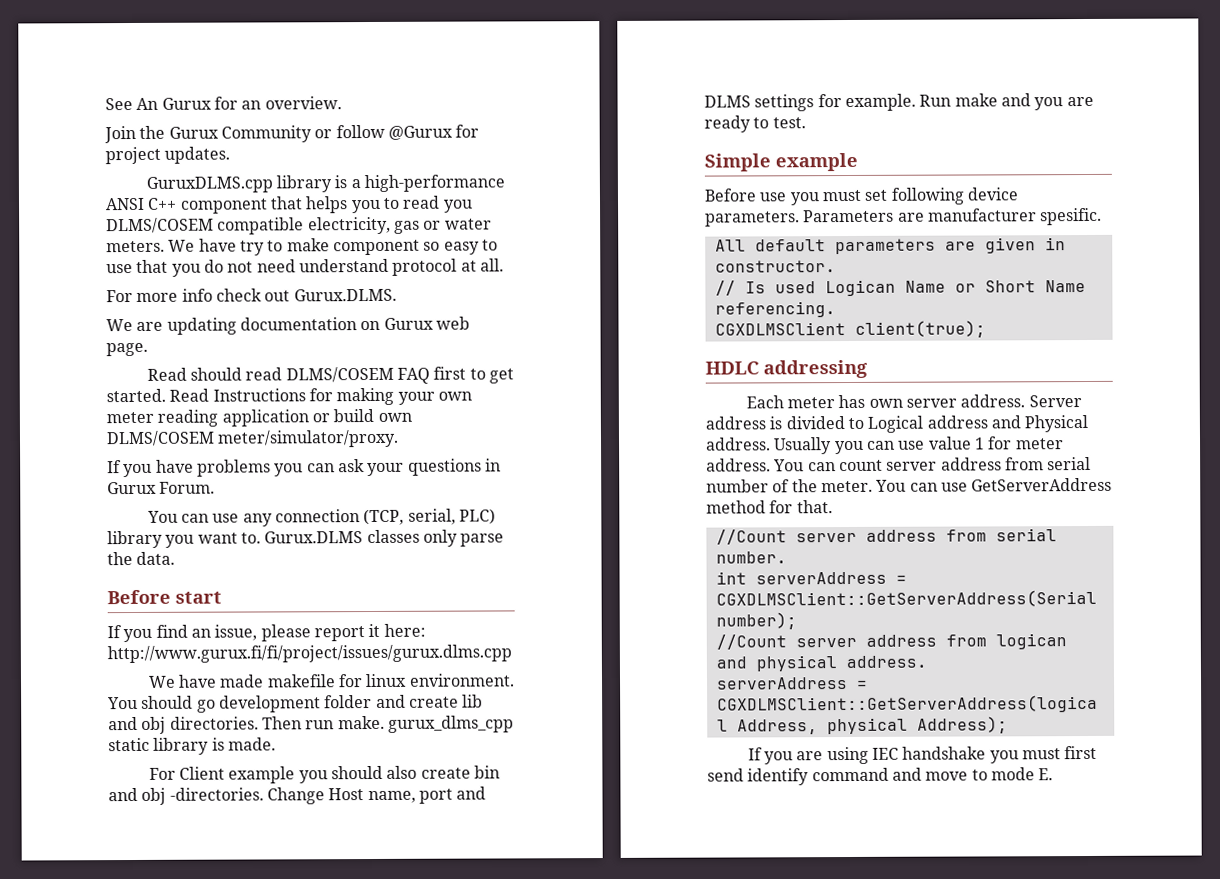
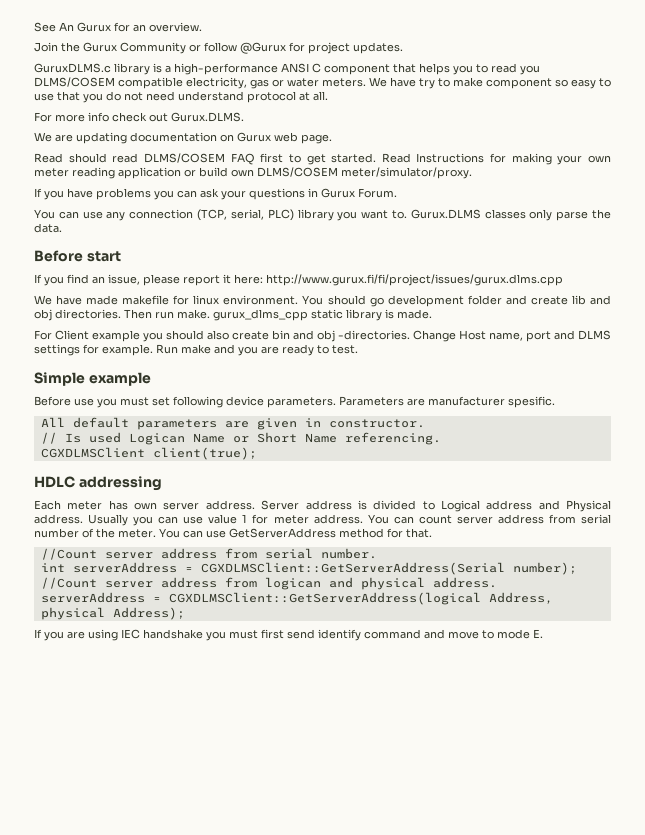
- GuruxDLMS.cpp library is a high-performance ANSI C++ component that helps you to read you DLMS/COSEM compatible electricity, gas or water meters.
+ GuruxDLMS.c library is a high-performance ANSI C component that helps you to read you DLMS/COSEM compatible electricity, gas or water meters.

